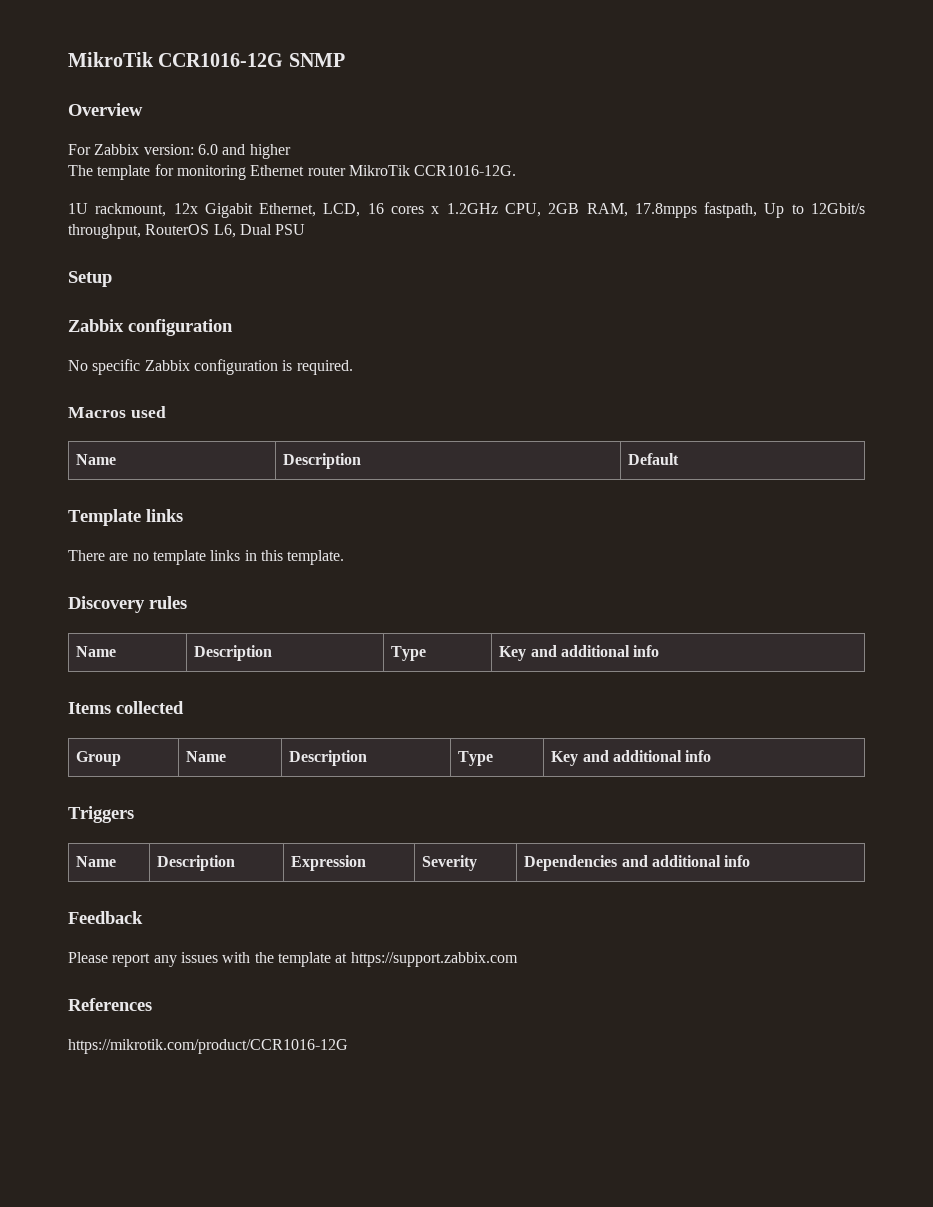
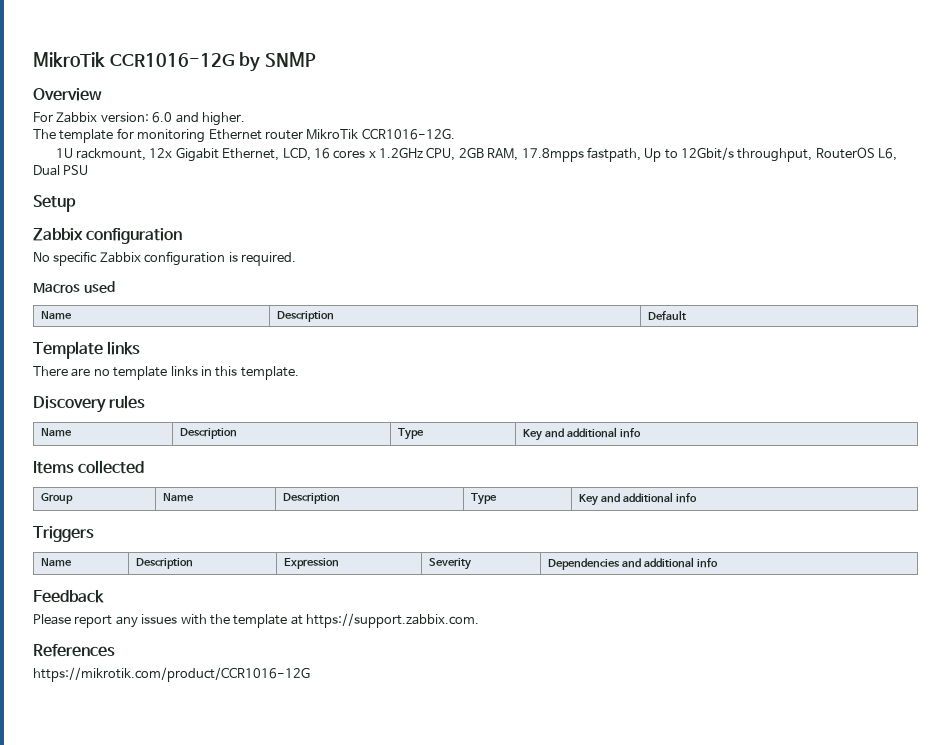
- MikroTik CCR1016-12G SNMP
+ MikroTik CCR1016-12G by SNMP
- For Zabbix version: 6.0 and higher
+ For Zabbix version: 6.0 and higher.
- Please report any issues with the template at https://support.zabbix.com
+ Please report any issues with the template at https://support.zabbix.com.

